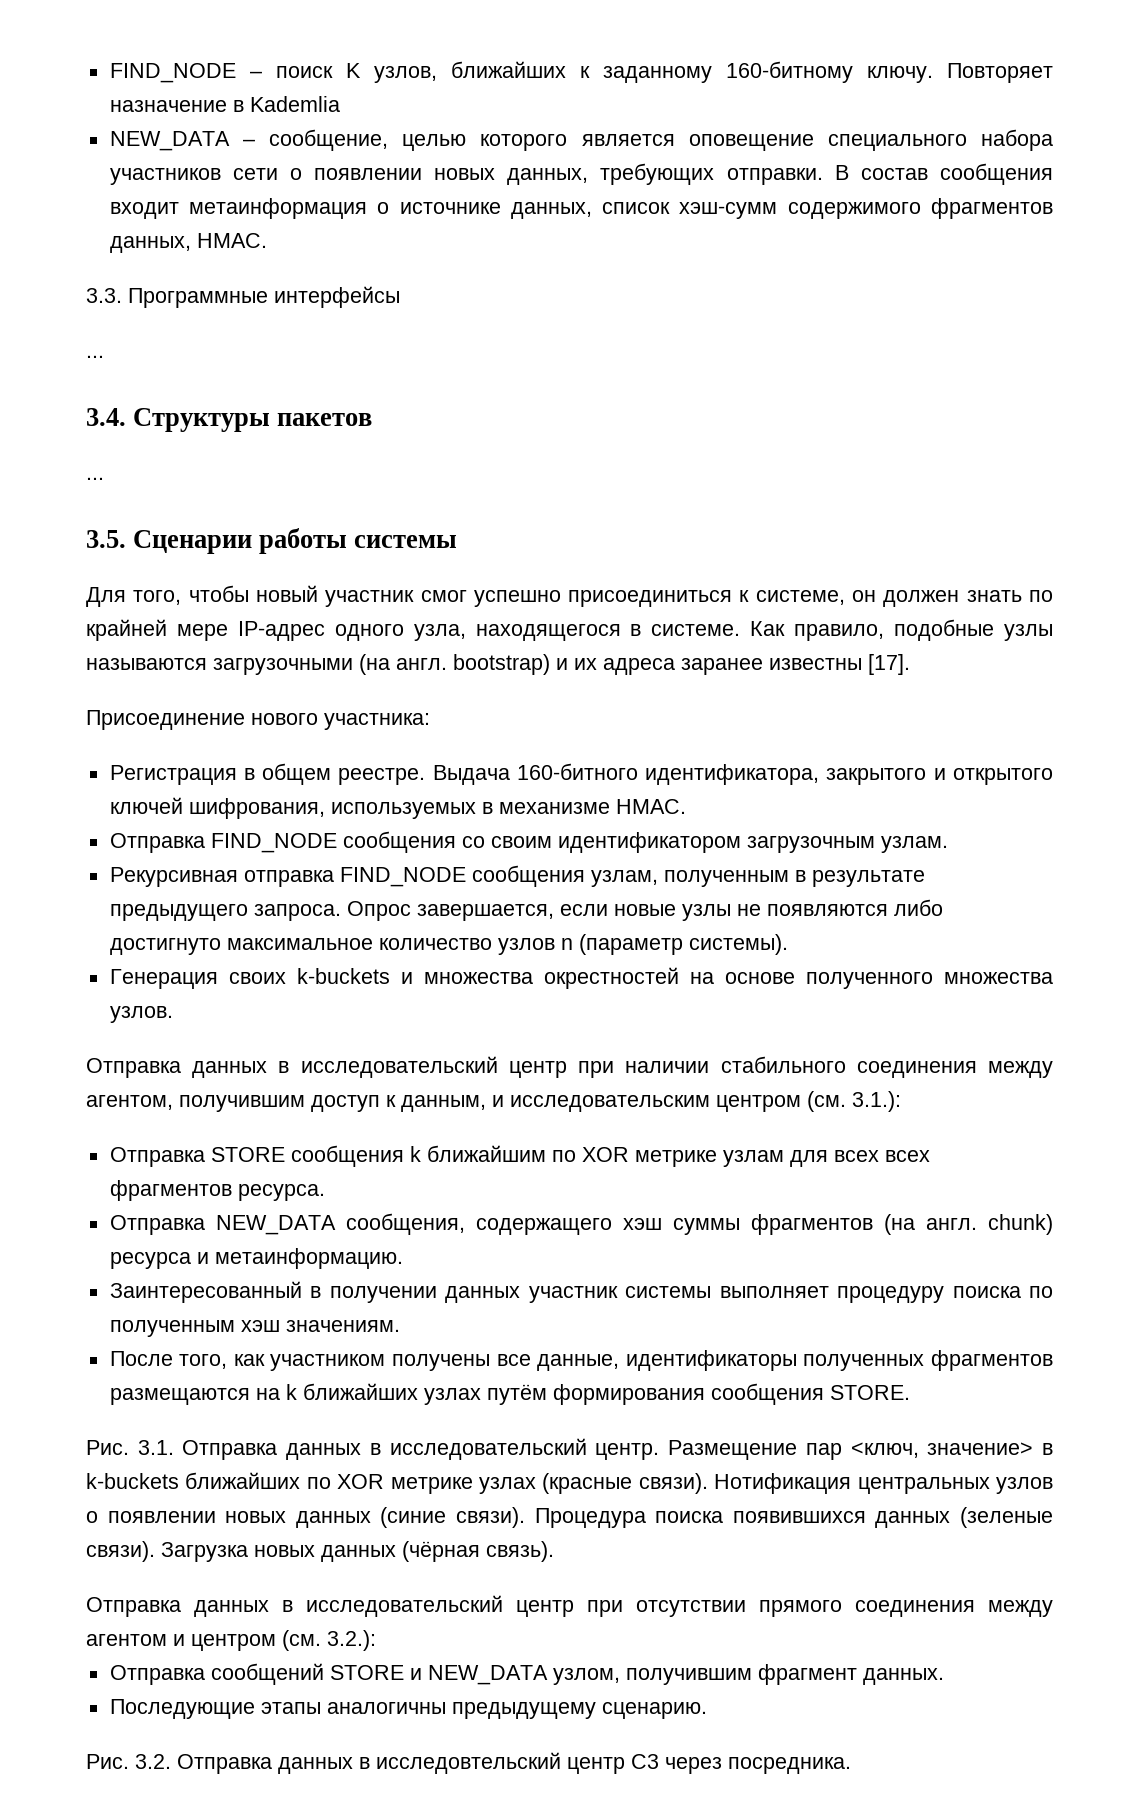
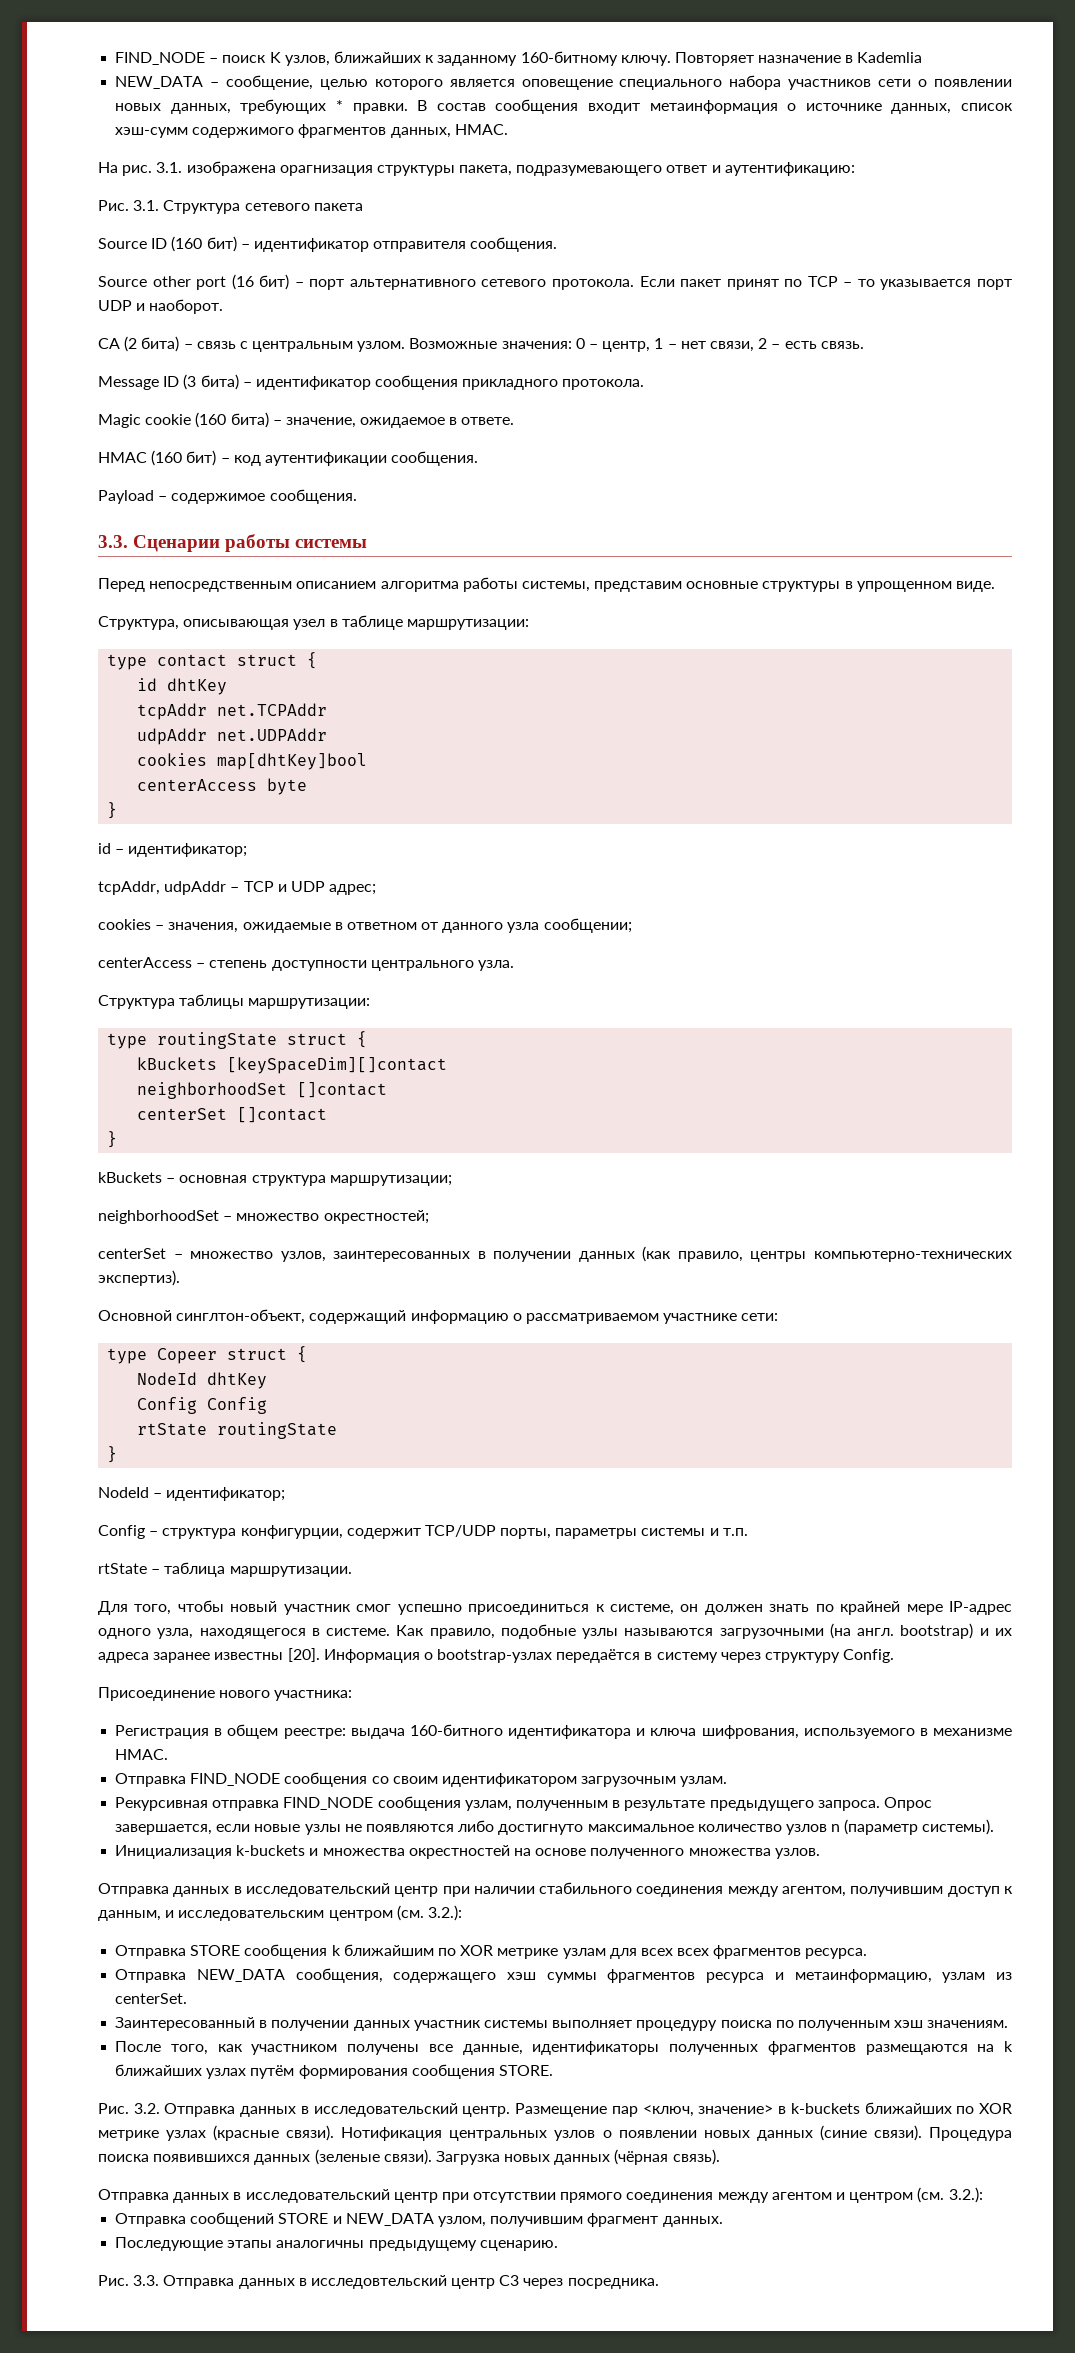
- NEW_DATA – сообщение, целью которого является оповещение специального набора участников сети о появлении новых данных, требующих отправки.
+ NEW_DATA – сообщение, целью которого является оповещение специального набора участников сети о появлении новых данных, требующих * правки.
- 3.3. Программные интерфейсы
- ...
- 3.4. Структуры пакетов
- ...
- 3.5. Сценарии работы системы
+ На рис. 3.1. изображена орагнизация структуры пакета, подразумевающего ответ и аутентификацию:
+ Рис. 3.1. Структура сетевого пакета
+ Source ID (160 бит) – идентификатор отправителя сообщения.
+ Source other port (16 бит) – порт альтернативного сетевого протокола. Если пакет принят по TCP – то указывается порт UDP и наоборот.
+ CA (2 бита) – связь с центральным узлом. Возможные значения: 0 – центр, 1 – нет связи, 2 – есть связь.
+ Message ID (3 бита) – идентификатор сообщения прикладного протокола.
+ Magic cookie (160 бита) – значение, ожидаемое в ответе.
+ HMAC (160 бит) – код аутентификации сообщения.
+ Payload – содержимое сообщения.
+ 3.3. Сценарии работы системы
+ Перед непосредственным описанием алгоритма работы системы, представим основные структуры в упрощенном виде.
+ Структура, описывающая узел в таблице маршрутизации:
+ type contact struct {
+ id dhtKey
+ tcpAddr net.TCPAddr
+ udpAddr net.UDPAddr
+ cookies map[dhtKey]bool
+ centerAccess byte
+ }
+ id – идентификатор;
+ tcpAddr, udpAddr – TCP и UDP адрес;
+ cookies – значения, ожидаемые в ответном от данного узла сообщении;
+ centerAccess – степень доступности центрального узла.
+ Структура таблицы маршрутизации:
+ type routingState struct {
+ kBuckets [keySpaceDim][]contact
+ neighborhoodSet []contact
+ centerSet []contact
+ }
+ kBuckets – основная структура маршрутизации;
+ neighborhoodSet – множество окрестностей;
+ centerSet – множество узлов, заинтересованных в получении данных (как правило, центры компьютерно-технических экспертиз).
+ Основной синглтон-объект, содержащий информацию о рассматриваемом участнике сети:
+ type Copeer struct {
+ NodeId dhtKey
+ Config Config
+ rtState routingState
+ }
+ NodeId – идентификатор;
+ Config – структура конфигурции, содержит TCP/UDP порты, параметры системы и т.п.
+ rtState – таблица маршрутизации.
- Как правило, подобные узлы называются загрузочными (на англ. bootstrap) и их адреса заранее известны [17].
+ Как правило, подобные узлы называются загрузочными (на англ. bootstrap) и их адреса заранее известны [20]. Информация о bootstrap-узлах передаётся в систему через структуру Config.
- Регистрация в общем реестре. Выдача 160-битного идентификатора, закрытого и открытого ключей шифрования, используемых в механизме HMAC.
+ Регистрация в общем реестре: выдача 160-битного идентификатора и ключа шифрования, используемого в механизме HMAC.
- Генерация своих k-buckets и множества окрестностей на основе полученного множества узлов.
+ Инициализация k-buckets и множества окрестностей на основе полученного множества узлов.
- Отправка данных в исследовательский центр при наличии стабильного соединения между агентом, получившим доступ к данным, и исследовательским центром (см. 3.1.):
+ Отправка данных в исследовательский центр при наличии стабильного соединения между агентом, получившим доступ к данным, и исследовательским центром (см. 3.2.):
- Отправка NEW_DATA сообщения, содержащего хэш суммы фрагментов (на англ. chunk) ресурса и метаинформацию.
+ Отправка NEW_DATA сообщения, содержащего хэш суммы фрагментов ресурса и метаинформацию, узлам из centerSet.
- Рис. 3.1. Отправка данных в исследовательский центр.
+ Рис. 3.2. Отправка данных в исследовательский центр.
- Рис. 3.2. Отправка данных в исследовтельский центр C3 через посредника.
+ Рис. 3.3. Отправка данных в исследовтельский центр C3 через посредника.

